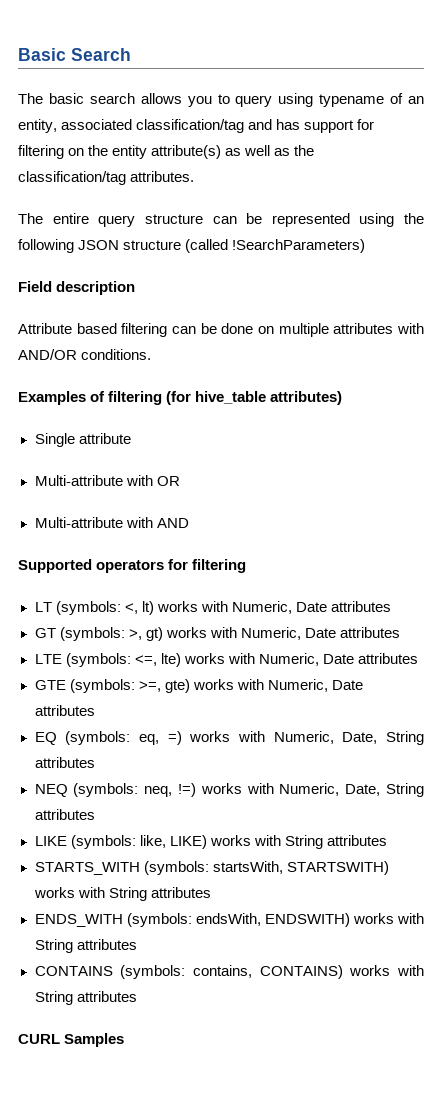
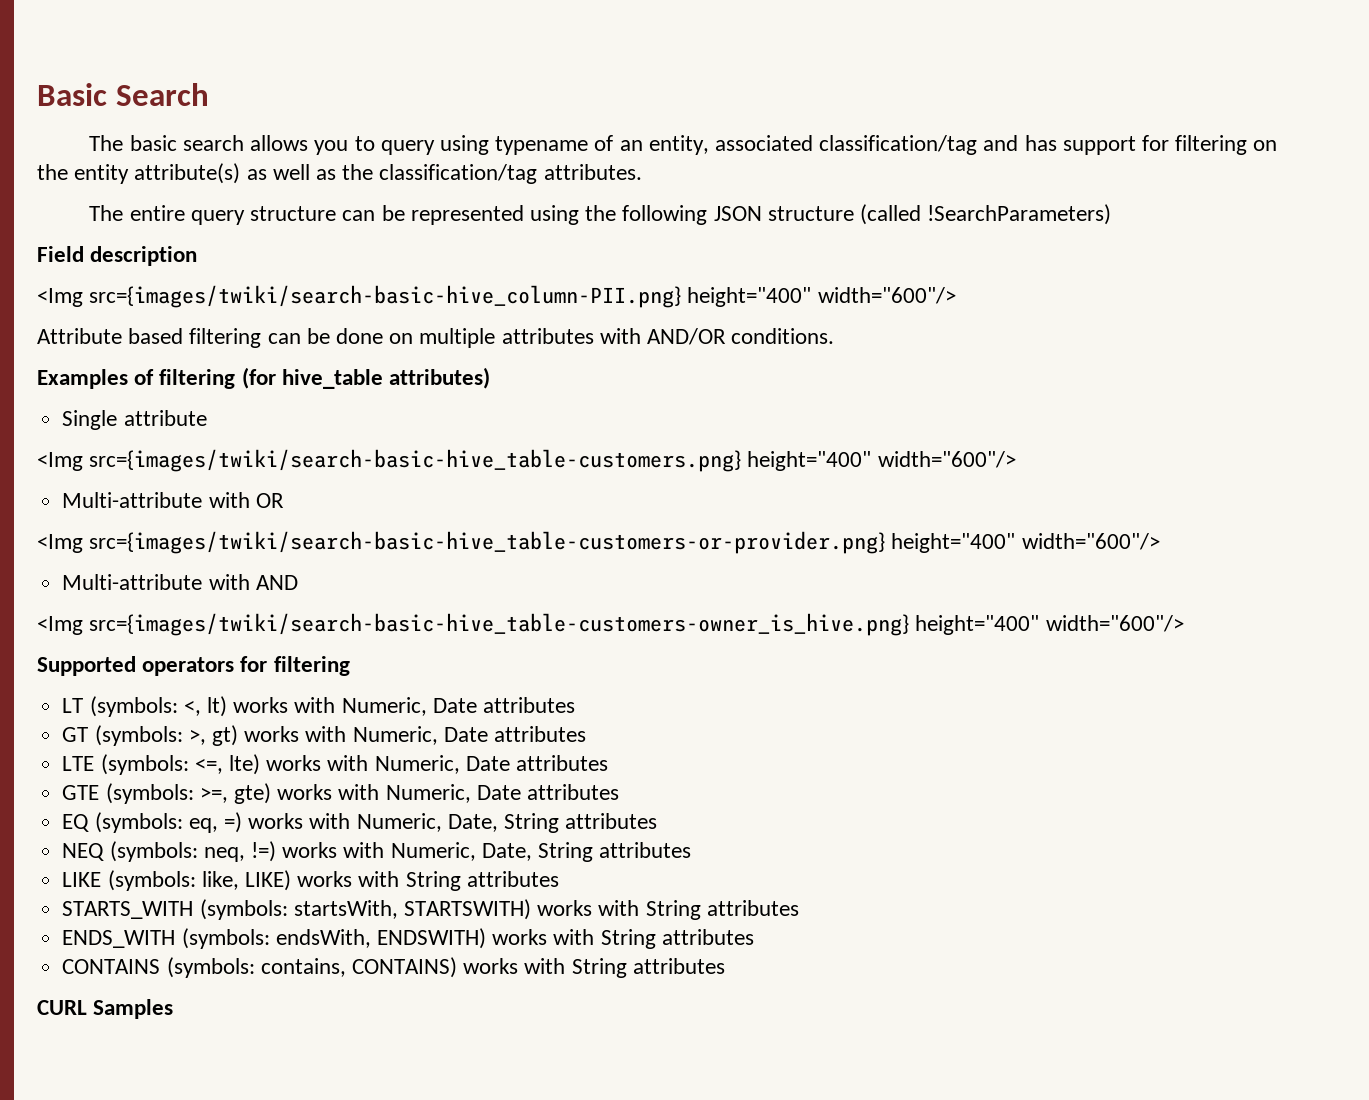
+ <Img src={images/twiki/search-basic-hive_column-PII.png} height="400" width="600"/>
+ <Img src={images/twiki/search-basic-hive_table-customers.png} height="400" width="600"/>
+ <Img src={images/twiki/search-basic-hive_table-customers-or-provider.png} height="400" width="600"/>
+ <Img src={images/twiki/search-basic-hive_table-customers-owner_is_hive.png} height="400" width="600"/>

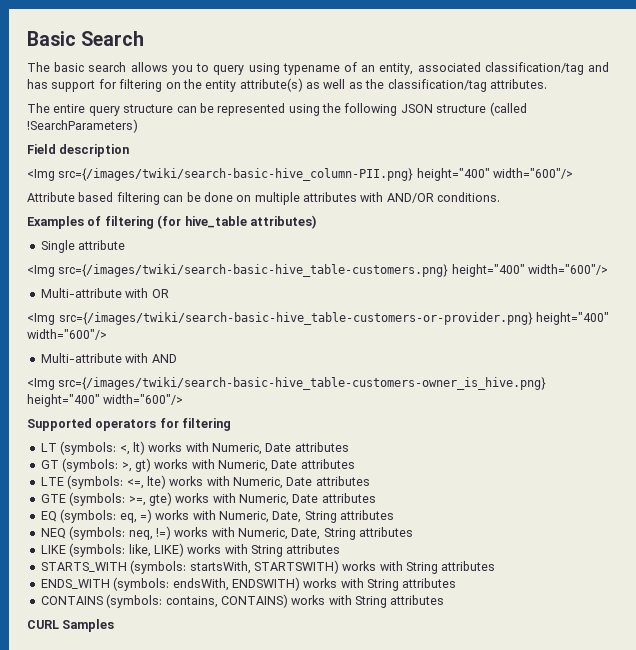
- <Img src={images/twiki/search-basic-hive_column-PII.png} height="400" width="600"/>
+ <Img src={/images/twiki/search-basic-hive_column-PII.png} height="400" width="600"/>
- <Img src={images/twiki/search-basic-hive_table-customers.png} height="400" width="600"/>
+ <Img src={/images/twiki/search-basic-hive_table-customers.png} height="400" width="600"/>
- <Img src={images/twiki/search-basic-hive_table-customers-or-provider.png} height="400" width="600"/>
+ <Img src={/images/twiki/search-basic-hive_table-customers-or-provider.png} height="400" width="600"/>
- <Img src={images/twiki/search-basic-hive_table-customers-owner_is_hive.png} height="400" width="600"/>
+ <Img src={/images/twiki/search-basic-hive_table-customers-owner_is_hive.png} height="400" width="600"/>

